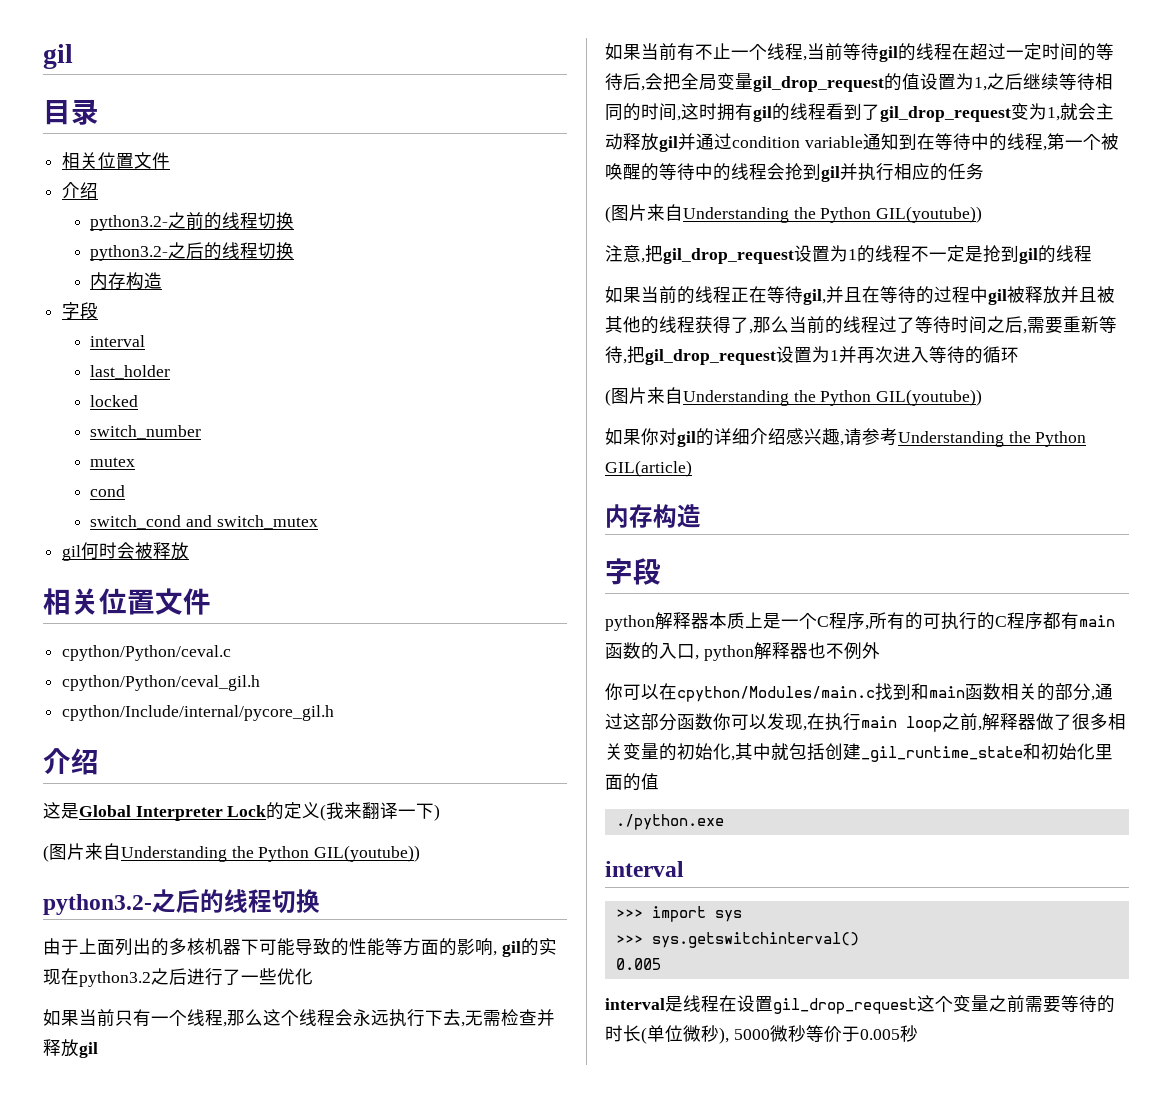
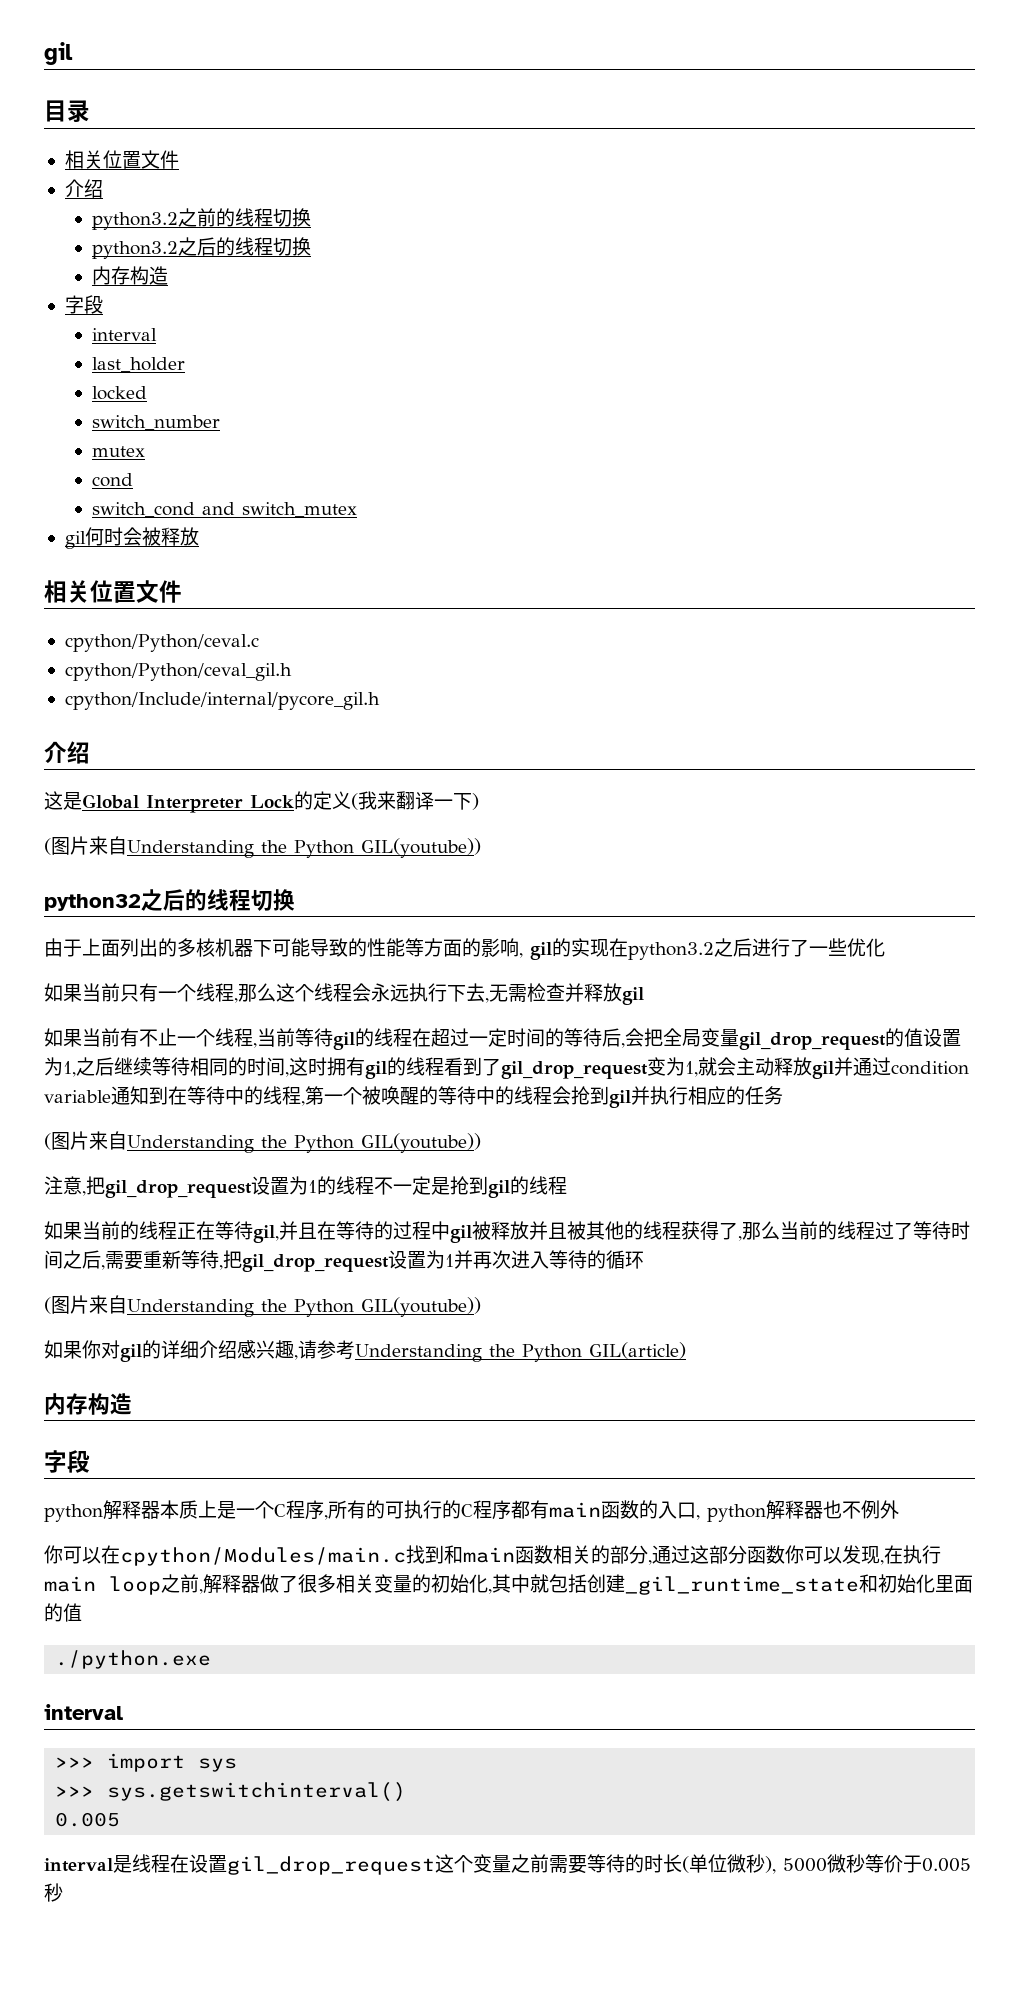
- python3.2-之前的线程切换
- python3.2-之后的线程切换
+ python3.2之前的线程切换
+ python3.2之后的线程切换
  这是Global Interpreter Lock的定义(我来翻译一下)
  (图片来自Understanding the Python GIL(youtube))
- python3.2-之后的线程切换
+ python32之后的线程切换

